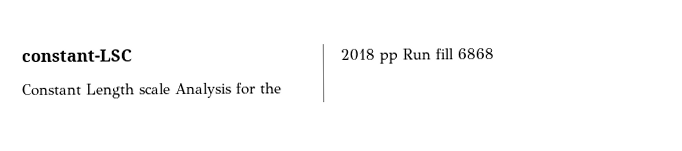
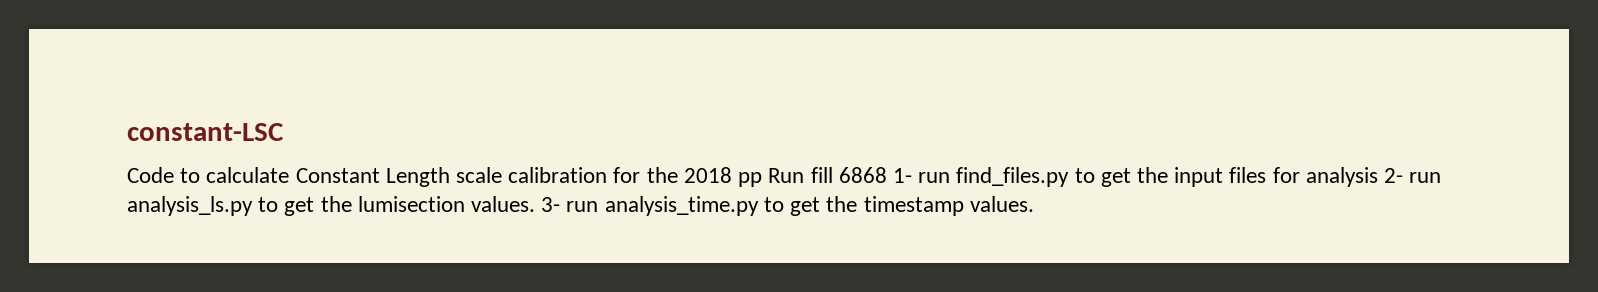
- Constant Length scale Analysis for the 2018 pp Run fill 6868
+ Code to calculate Constant Length scale calibration for the 2018 pp Run fill 6868 1- run find_files.py to get the input files for analysis 2- run analysis_ls.py to get the lumisection values. 3- run analysis_time.py to get the timestamp values.

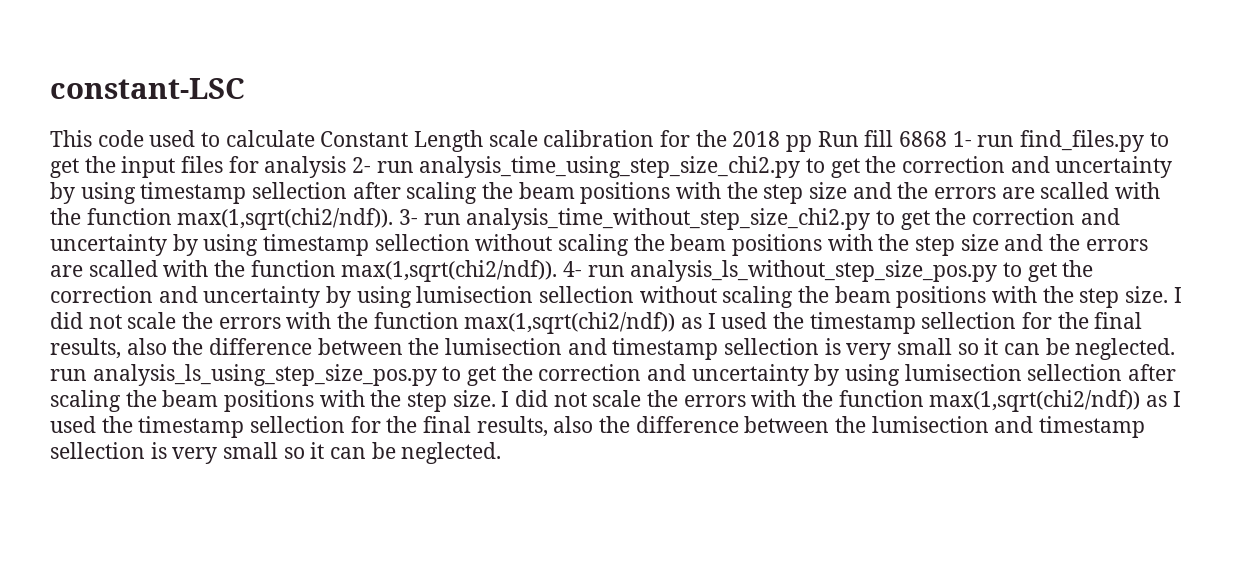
- Code to calculate Constant Length scale calibration for the 2018 pp Run fill 6868 1- run find_files.py to get the input files for analysis 2- run analysis_ls.py to get the lumisection values.
+ This code used to calculate Constant Length scale calibration for the 2018 pp Run fill 6868 1- run find_files.py to get the input files for analysis 2- run analysis_time_using_step_size_chi2.py to get the correction and uncertainty by using timestamp sellection after scaling the beam positions with the step size and the errors are scalled with the function max(1,sqrt(chi2/ndf)).
- 3- run analysis_time.py to get the timestamp values.
+ 3- run analysis_time_without_step_size_chi2.py to get the correction and uncertainty by using timestamp sellection without scaling the beam positions with the step size and the errors are scalled with the function max(1,sqrt(chi2/ndf)). 4- run analysis_ls_without_step_size_pos.py to get the correction and uncertainty by using lumisection sellection without scaling the beam positions with the step size. I did not scale the errors with the function max(1,sqrt(chi2/ndf)) as I used the timestamp sellection for the final results, also the difference between the lumisection and timestamp sellection is very small so it can be neglected. run analysis_ls_using_step_size_pos.py to get the correction and uncertainty by using lumisection sellection after scaling the beam positions with the step size. I did not scale the errors with the function max(1,sqrt(chi2/ndf)) as I used the timestamp sellection for the final results, also the difference between the lumisection and timestamp sellection is very small so it can be neglected.

